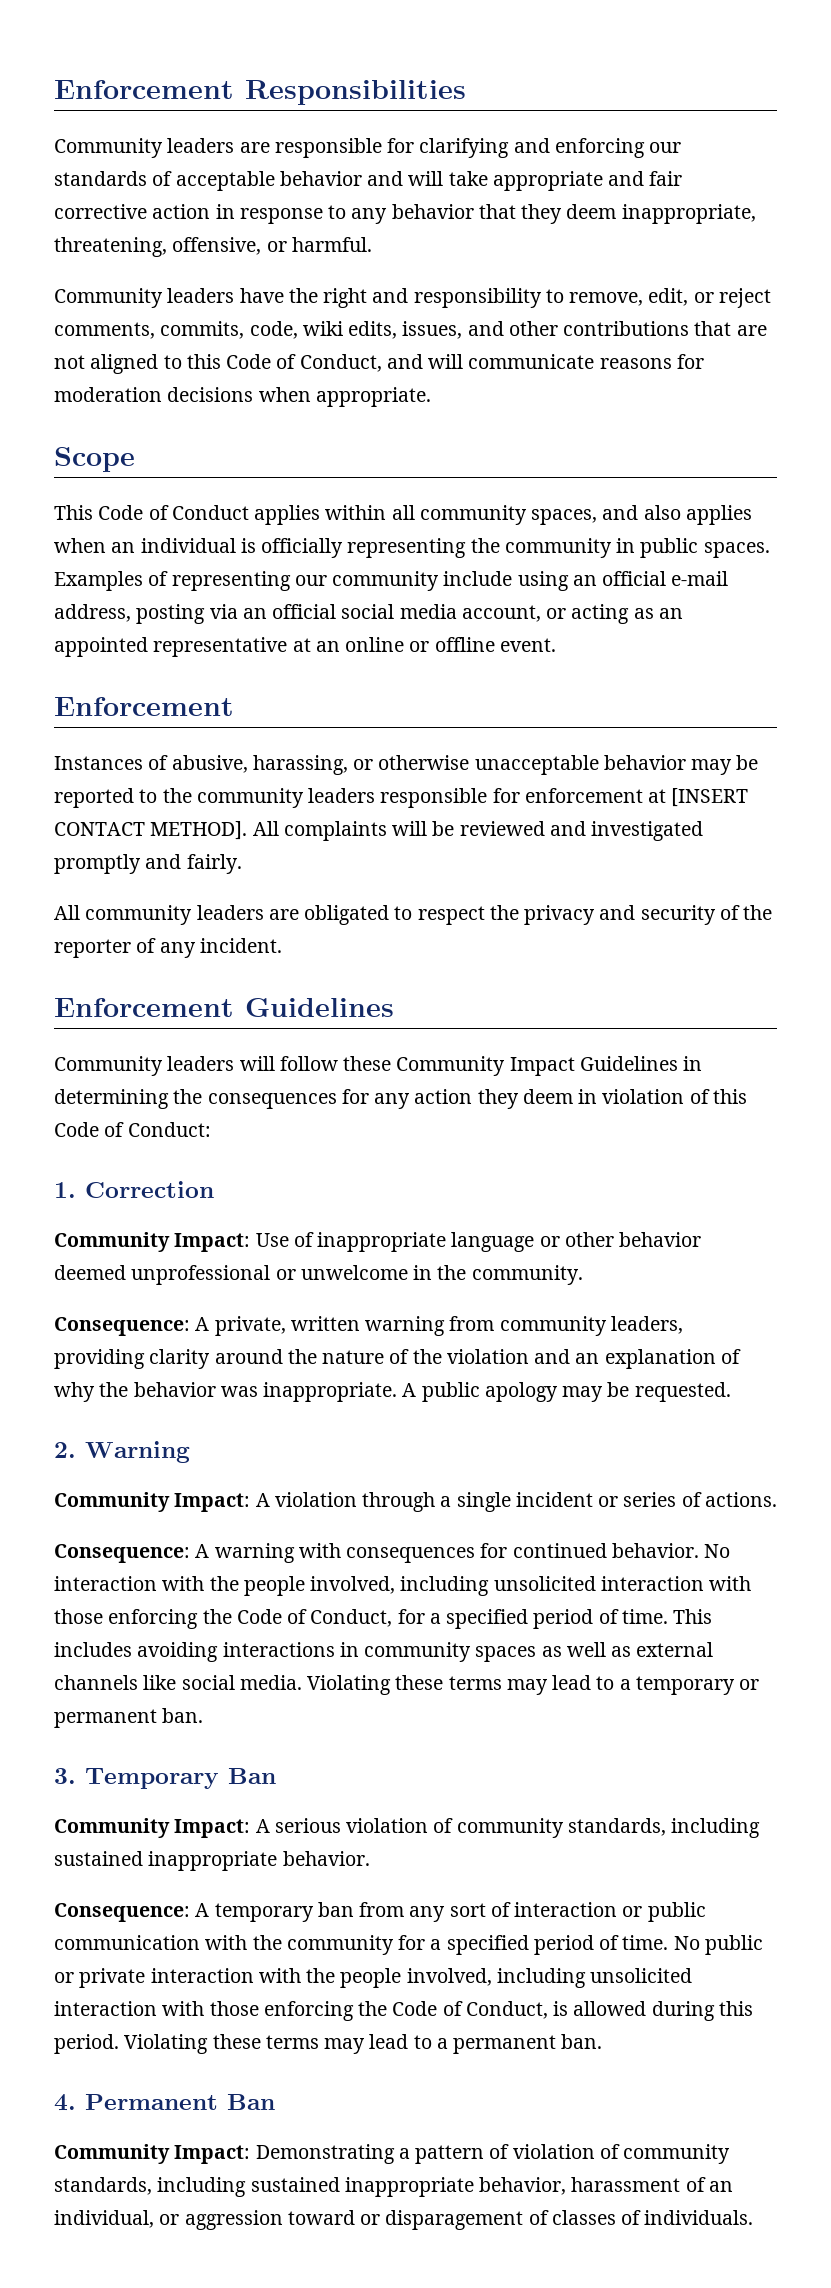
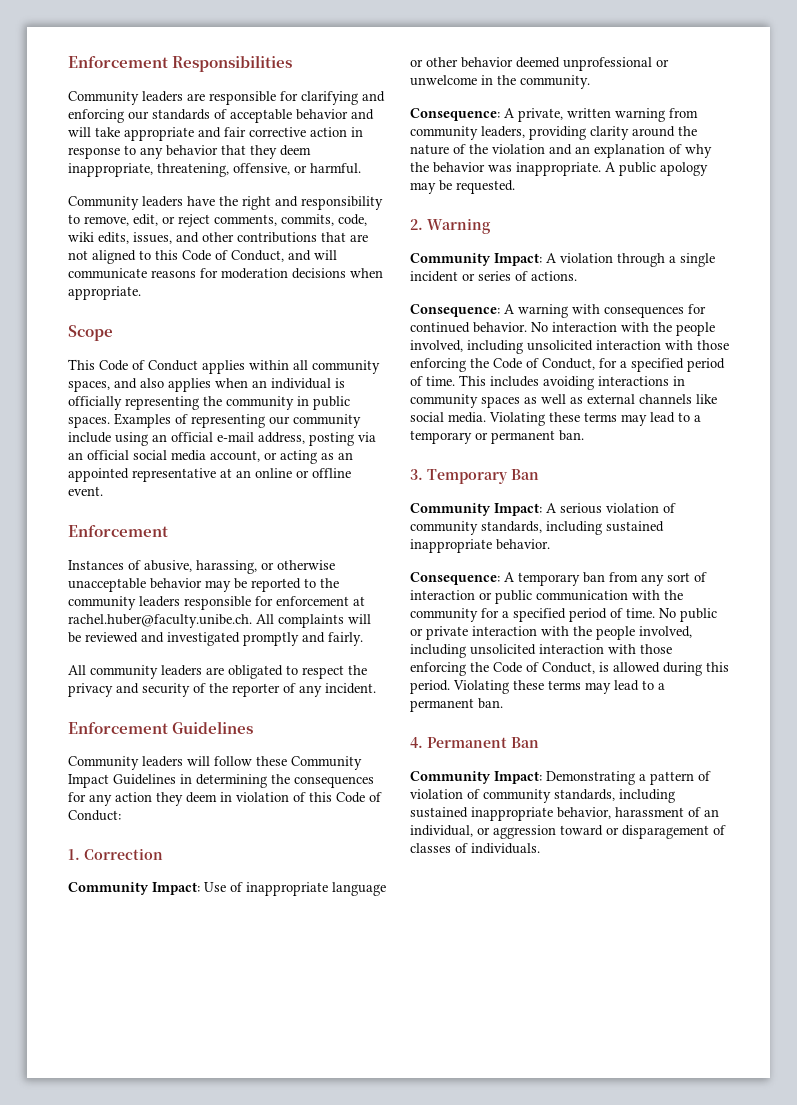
- Instances of abusive, harassing, or otherwise unacceptable behavior may be reported to the community leaders responsible for enforcement at [INSERT CONTACT METHOD]. All complaints will be reviewed and investigated promptly and fairly.
+ Instances of abusive, harassing, or otherwise unacceptable behavior may be reported to the community leaders responsible for enforcement at rachel.huber@faculty.unibe.ch. All complaints will be reviewed and investigated promptly and fairly.

